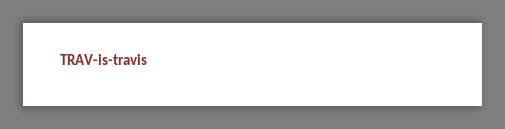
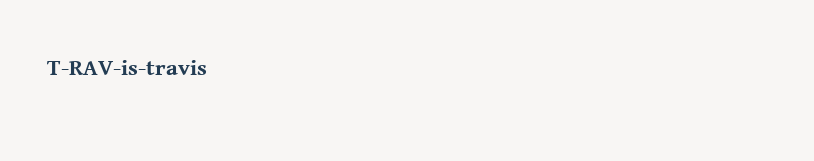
- TRAV-is-travis
+ T-RAV-is-travis

